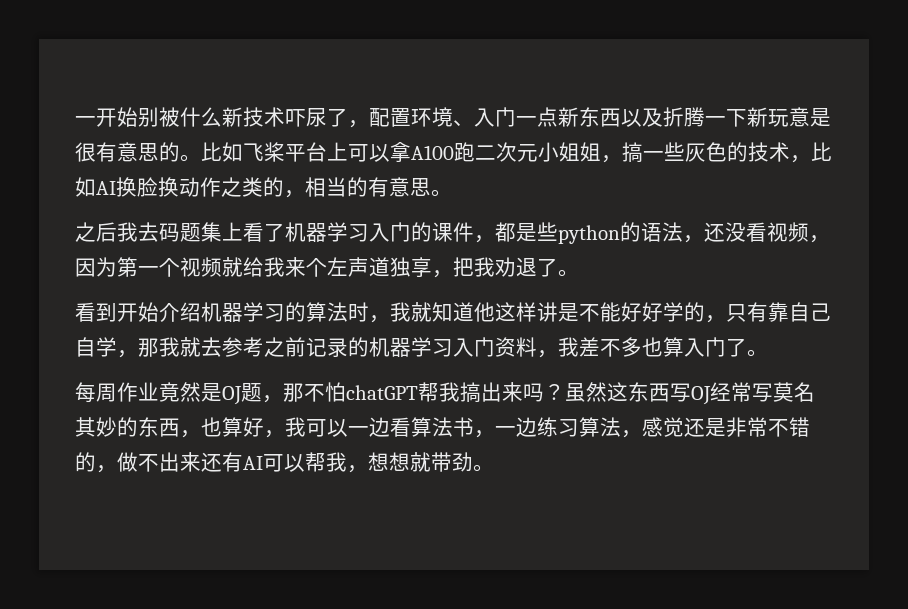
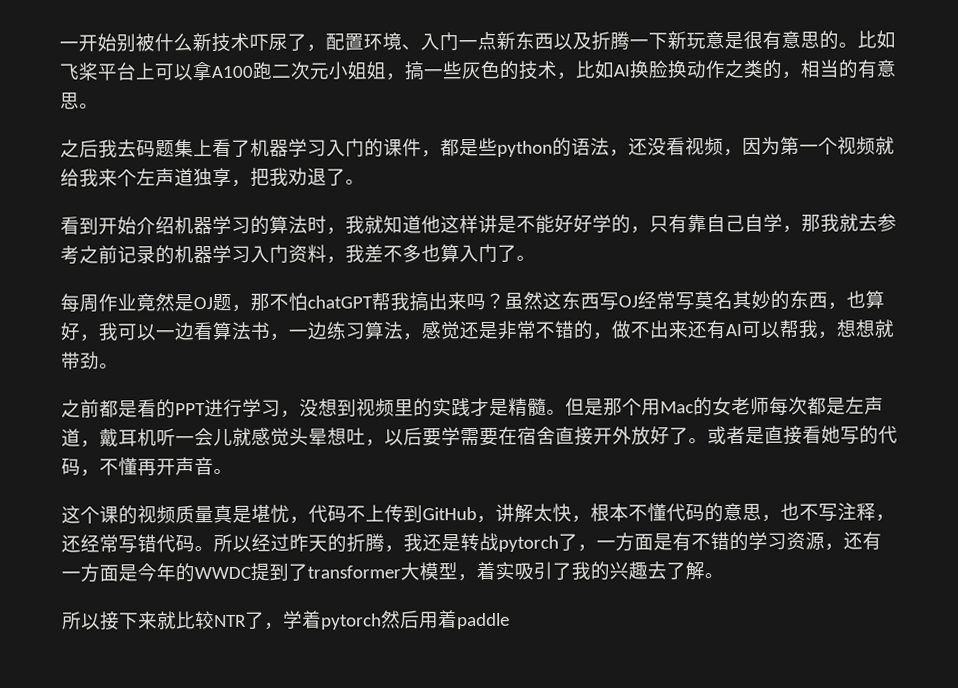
+ 之前都是看的PPT进行学习，没想到视频里的实践才是精髓。但是那个用Mac的女老师每次都是左声道，戴耳机听一会儿就感觉头晕想吐，以后要学需要在宿舍直接开外放好了。或者是直接看她写的代码，不懂再开声音。
+ 这个课的视频质量真是堪忧，代码不上传到GitHub，讲解太快，根本不懂代码的意思，也不写注释，还经常写错代码。所以经过昨天的折腾，我还是转战pytorch了，一方面是有不错的学习资源，还有一方面是今年的WWDC提到了transformer大模型，着实吸引了我的兴趣去了解。
+ 所以接下来就比较NTR了，学着pytorch然后用着paddle

